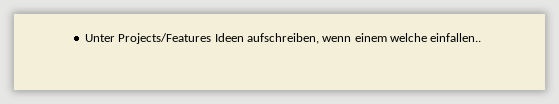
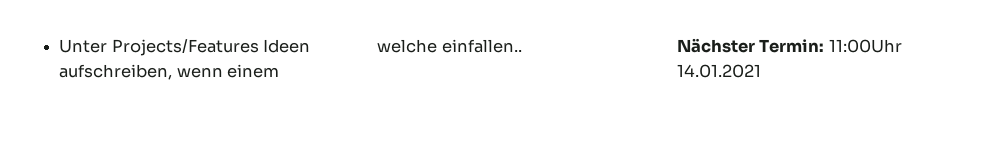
+ Nächster Termin: 11:00Uhr 14.01.2021

